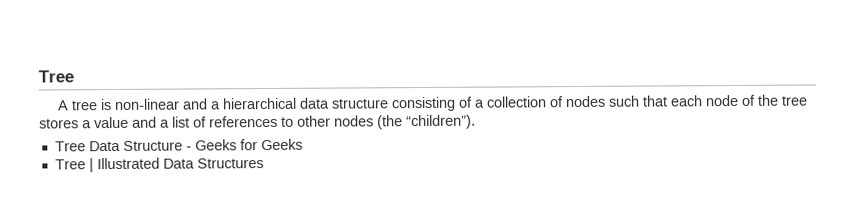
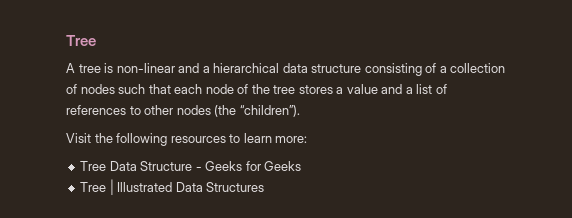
+ Visit the following resources to learn more:

